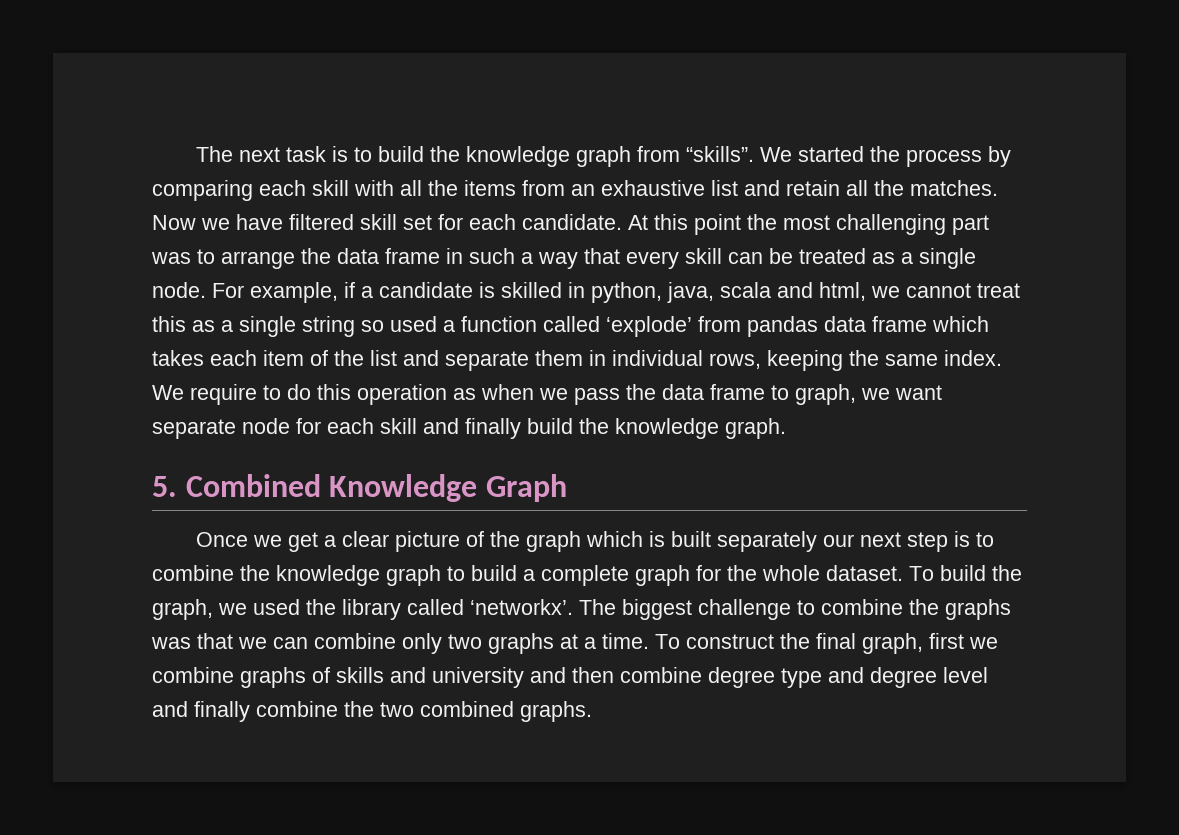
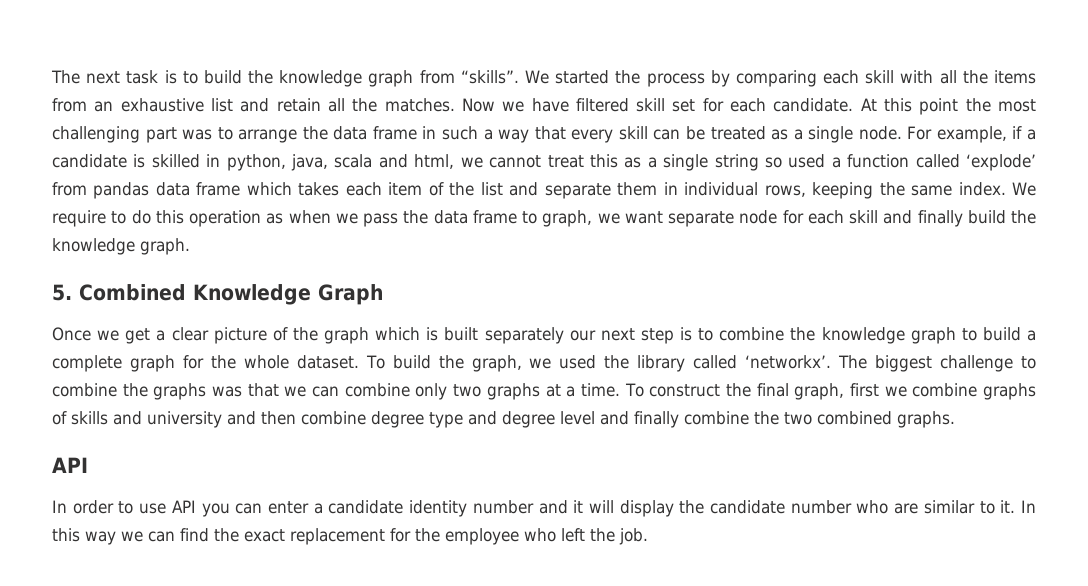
  To construct the final graph, first we combine graphs of skills and university and then combine degree type and degree level and finally combine the two combined graphs.
+ API
+ In order to use API you can enter a candidate identity number and it will display the candidate number who are similar to it. In this way we can find the exact replacement for the employee who left the job.

